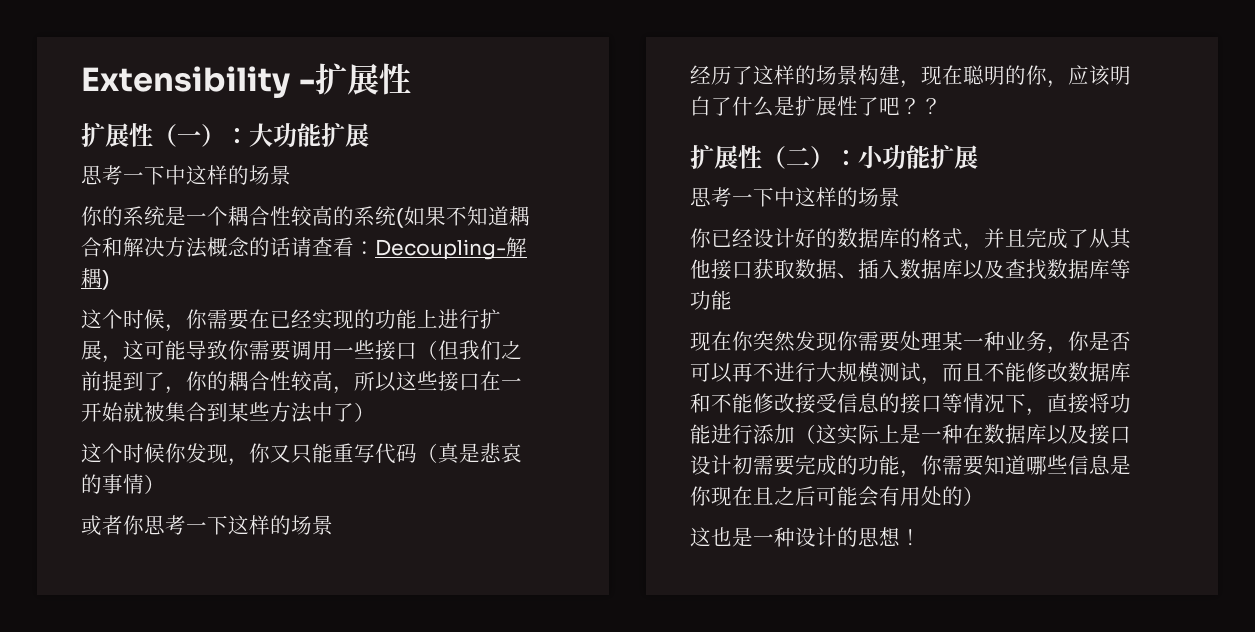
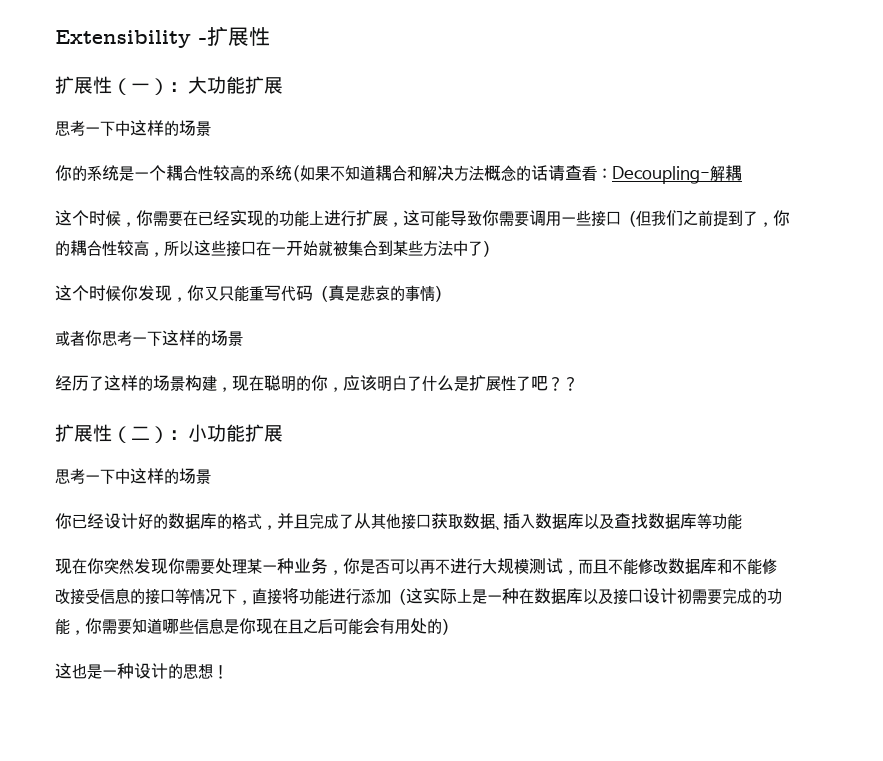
- 你的系统是一个耦合性较高的系统(如果不知道耦合和解决方法概念的话请查看：Decoupling-解耦)
+ 你的系统是一个耦合性较高的系统(如果不知道耦合和解决方法概念的话请查看：Decoupling-解耦

